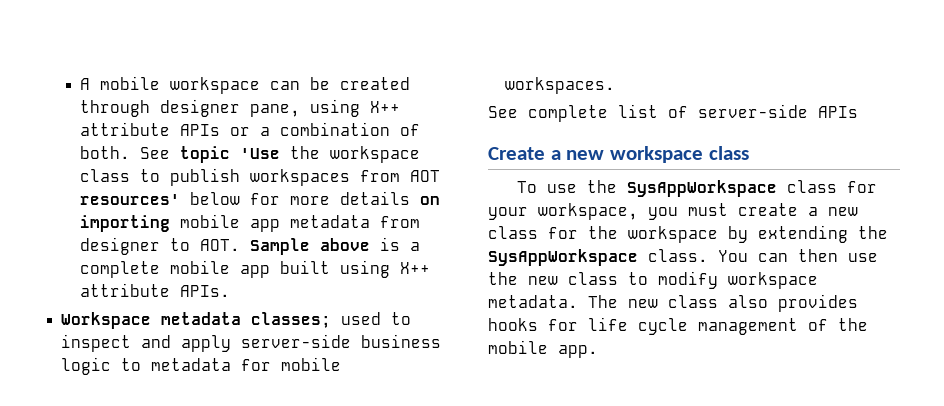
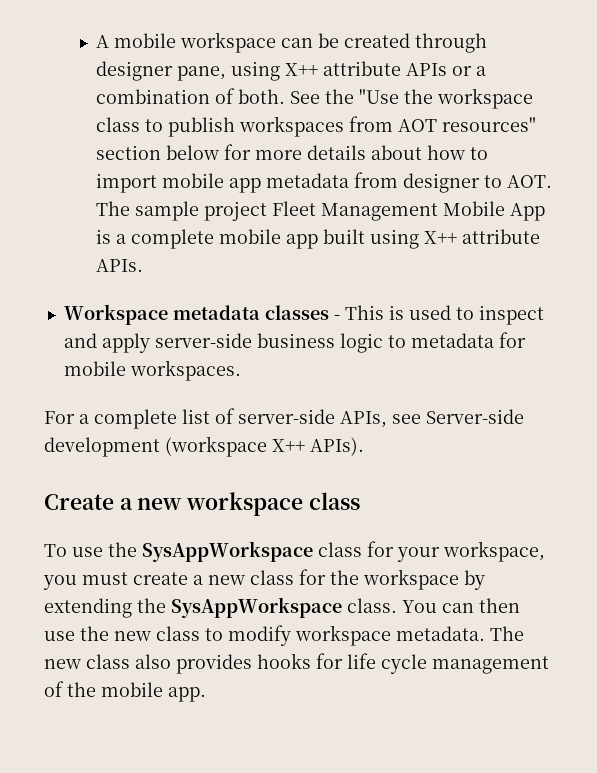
- See topic 'Use the workspace class to publish workspaces from AOT resources' below for more details on importing mobile app metadata from designer to AOT. Sample above is a complete mobile app built using X++ attribute APIs.
+ See the "Use the workspace class to publish workspaces from AOT resources" section below for more details about how to import mobile app metadata from designer to AOT. The sample project Fleet Management Mobile App is a complete mobile app built using X++ attribute APIs.
- Workspace metadata classes; used to inspect and apply server-side business logic to metadata for mobile workspaces.
+ Workspace metadata classes - This is used to inspect and apply server-side business logic to metadata for mobile workspaces.
- See complete list of server-side APIs
+ For a complete list of server-side APIs, see Server-side development (workspace X++ APIs).

